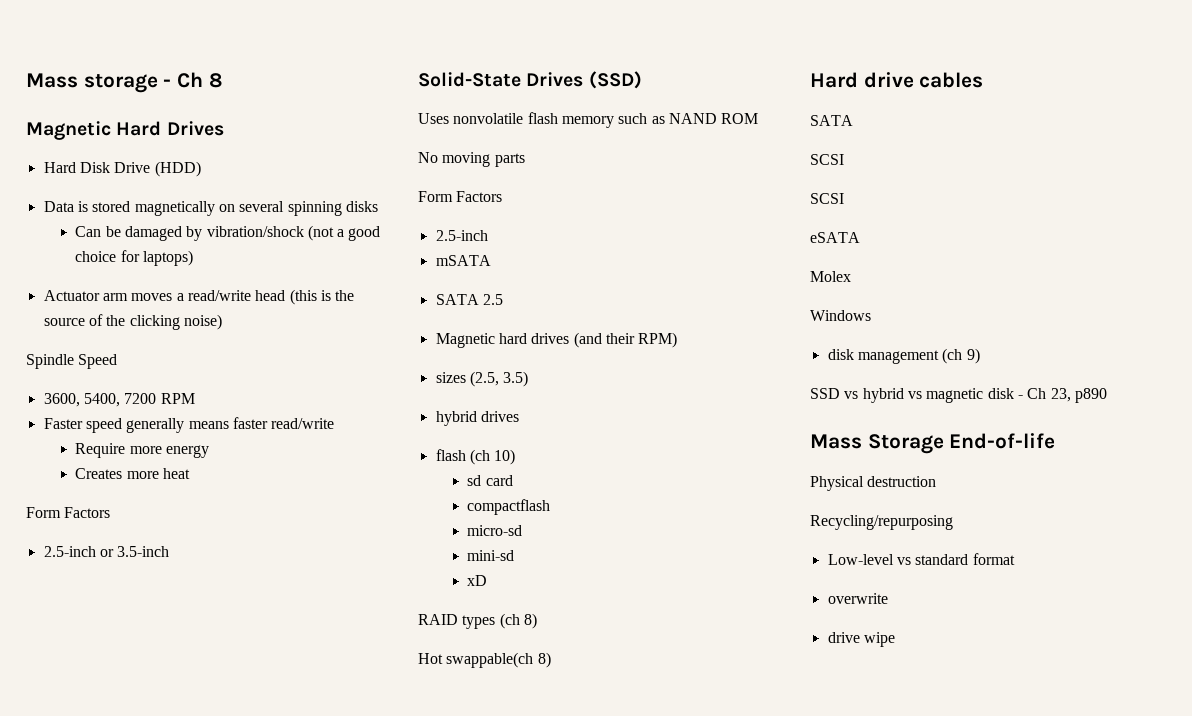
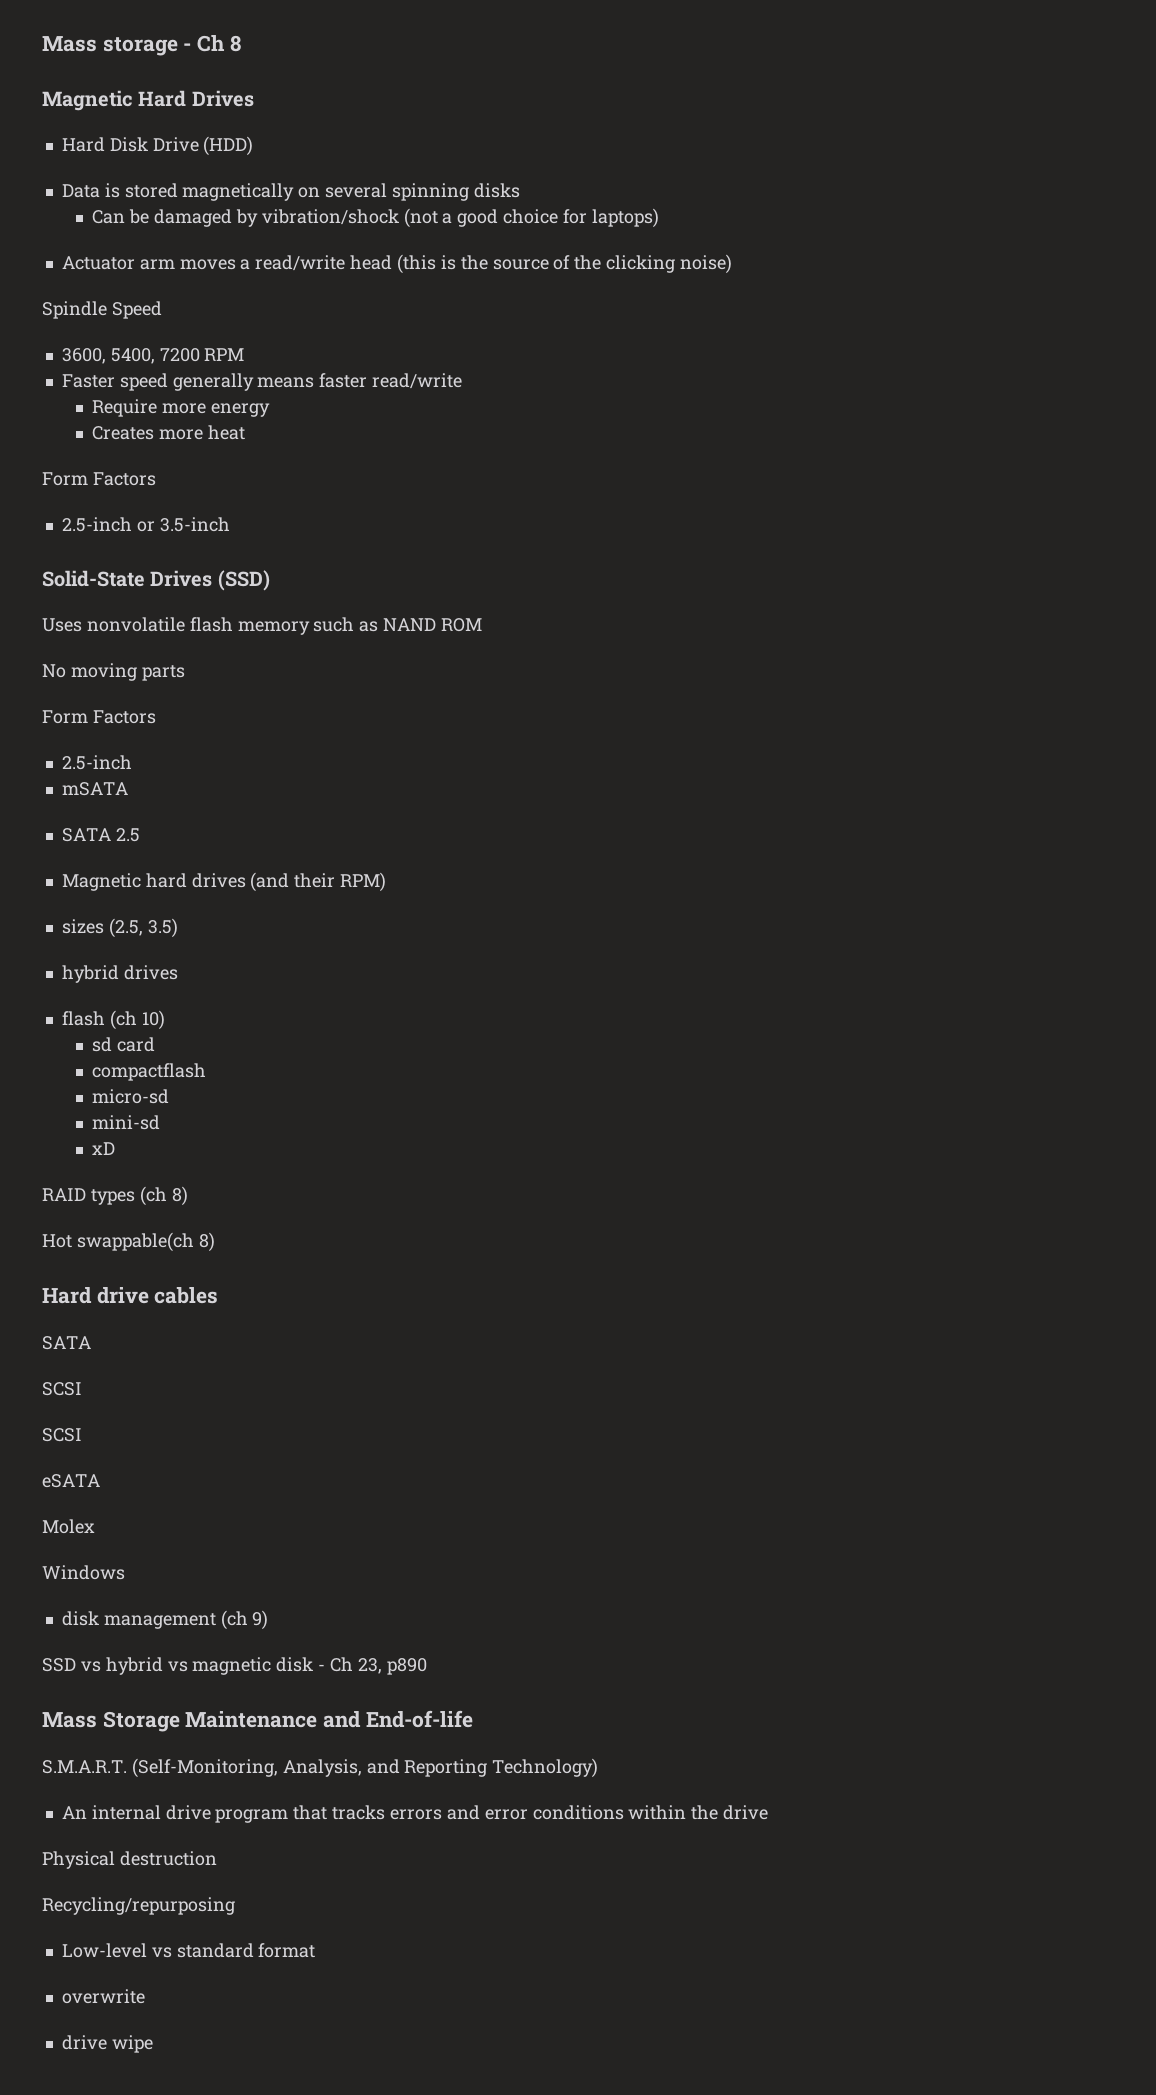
- Mass Storage End-of-life
+ Mass Storage Maintenance and End-of-life
+ S.M.A.R.T. (Self-Monitoring, Analysis, and Reporting Technology)
+ An internal drive program that tracks errors and error conditions within the drive

